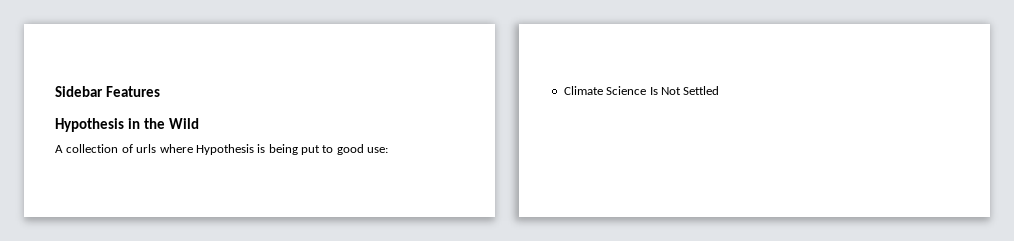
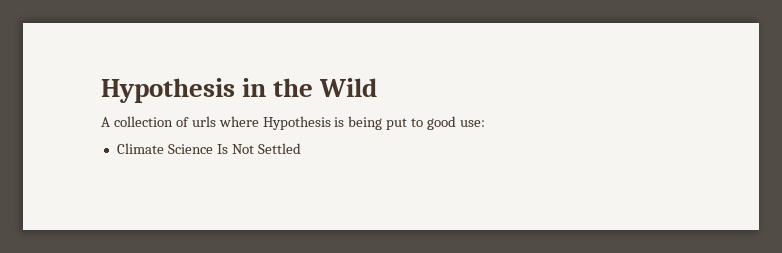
- Sidebar Features

